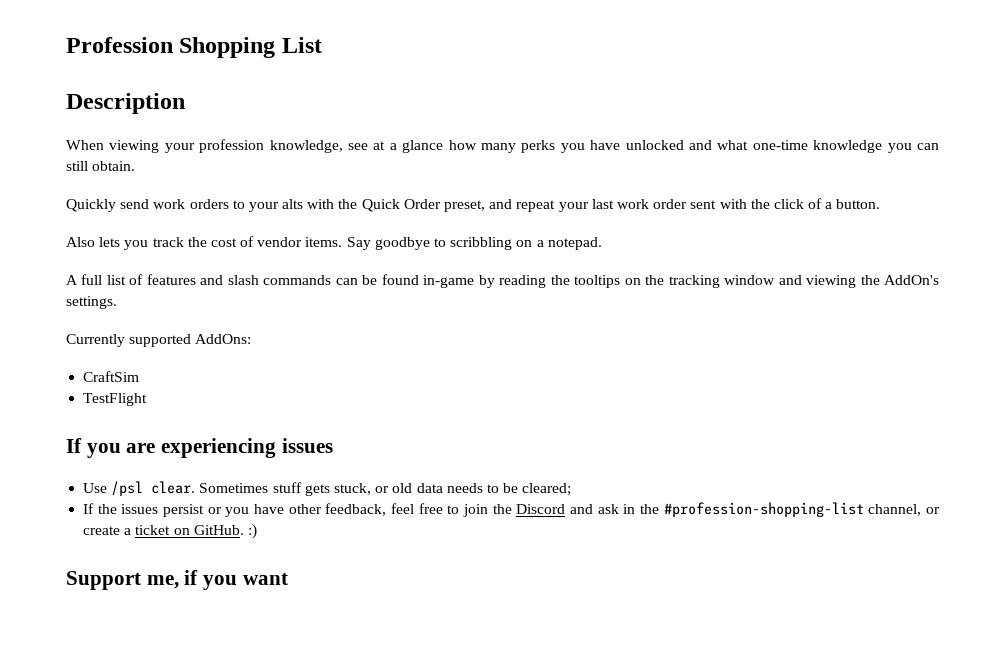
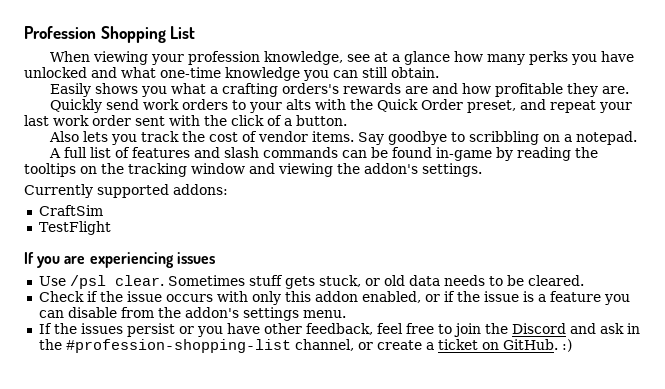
- Description
+ Easily shows you what a crafting orders's rewards are and how profitable they are.
- A full list of features and slash commands can be found in-game by reading the tooltips on the tracking window and viewing the AddOn's settings.
+ A full list of features and slash commands can be found in-game by reading the tooltips on the tracking window and viewing the addon's settings.
- Currently supported AddOns:
+ Currently supported addons:
- Sometimes stuff gets stuck, or old data needs to be cleared;
+ Sometimes stuff gets stuck, or old data needs to be cleared.
+ Check if the issue occurs with only this addon enabled, or if the issue is a feature you can disable from the addon's settings menu.
- Support me, if you want

